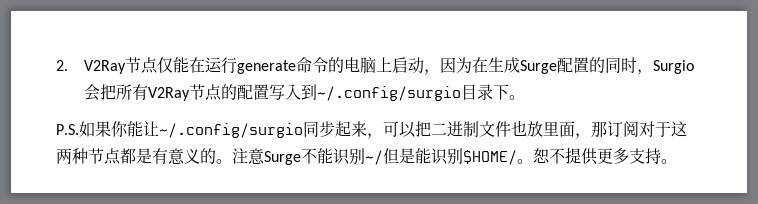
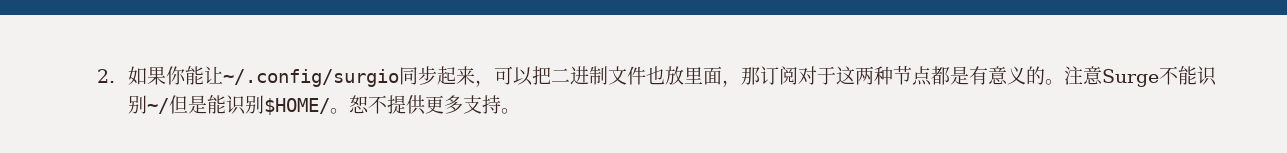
- 2. V2Ray节点仅能在运行generate命令的电脑上启动，因为在生成Surge配置的同时，Surgio会把所有V2Ray节点的配置写入到~/.config/surgio目录下。
- P.S.如果你能让~/.config/surgio同步起来，可以把二进制文件也放里面，那订阅对于这两种节点都是有意义的。
+ 2.如果你能让~/.config/surgio同步起来，可以把二进制文件也放里面，那订阅对于这两种节点都是有意义的。

